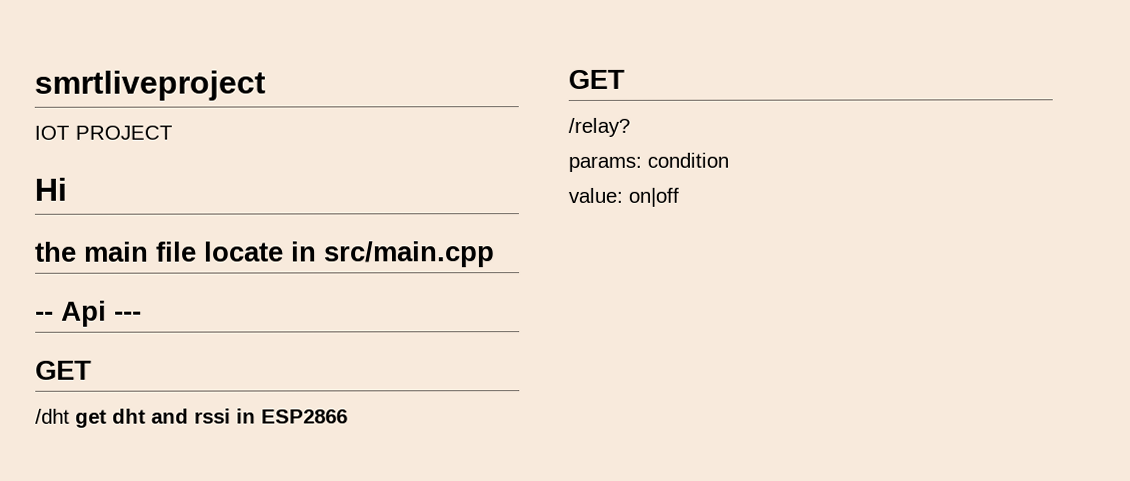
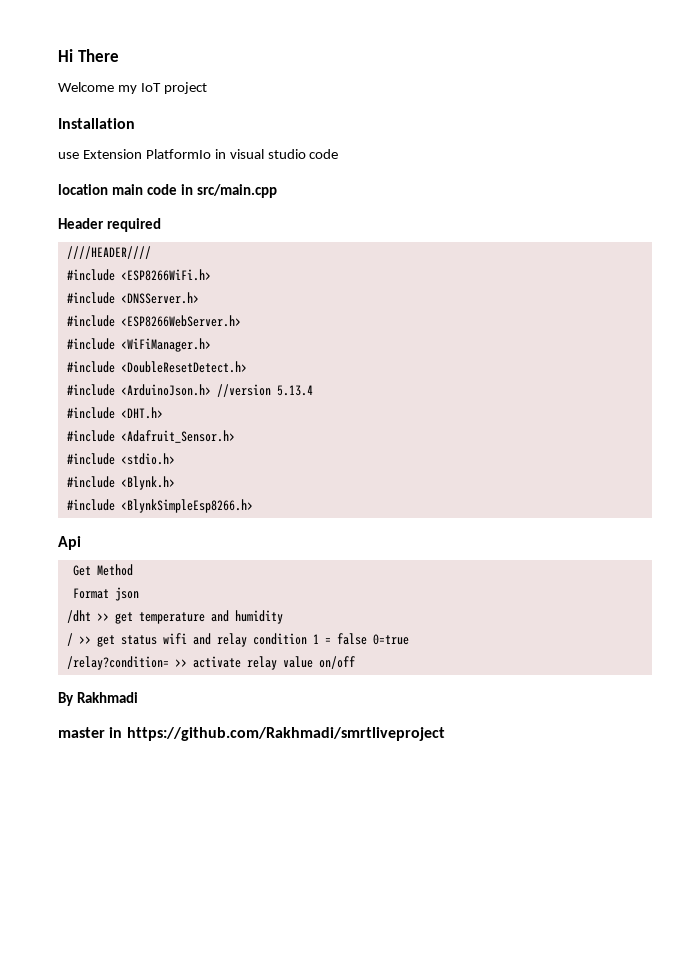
- smrtliveproject
- IOT PROJECT
- Hi
- the main file locate in src/main.cpp
- -- Api ---
- GET
- /dht get dht and rssi in ESP2866
- GET
- /relay?
- params: condition
- value: on|off
+ Hi There
+ Welcome my IoT project
+ Installation
+ use Extension PlatformIo in visual studio code
+ location main code in src/main.cpp
+ Header required
+ ////HEADER////
+ #include <ESP8266WiFi.h>
+ #include <DNSServer.h>
+ #include <ESP8266WebServer.h>
+ #include <WiFiManager.h>
+ #include <DoubleResetDetect.h>
+ #include <ArduinoJson.h> //version 5.13.4
+ #include <DHT.h>
+ #include <Adafruit_Sensor.h>
+ #include <stdio.h>
+ #include <Blynk.h>
+ #include <BlynkSimpleEsp8266.h>
+ Api
+ Get Method
+ Format json
+ /dht >> get temperature and humidity
+ / >> get status wifi and relay condition 1 = false 0=true
+ /relay?condition= >> activate relay value on/off
+ By Rakhmadi
+ master in https://github.com/Rakhmadi/smrtliveproject

